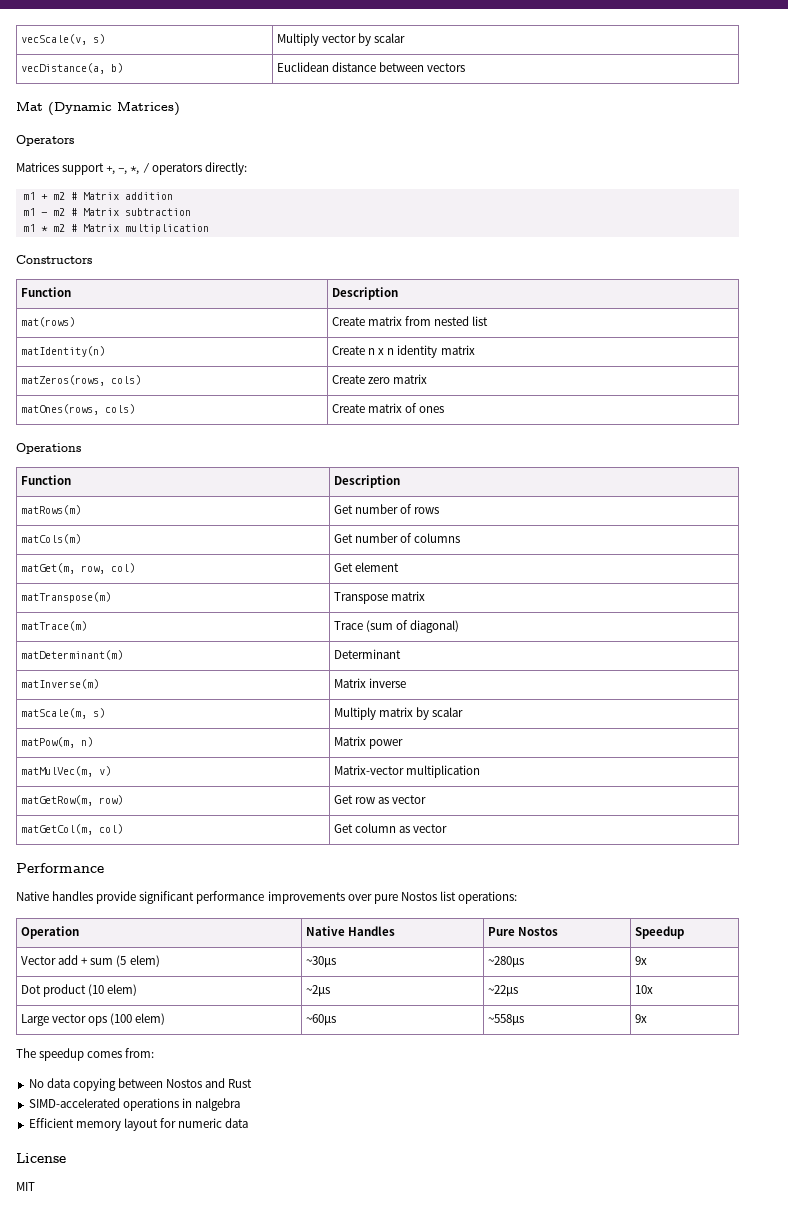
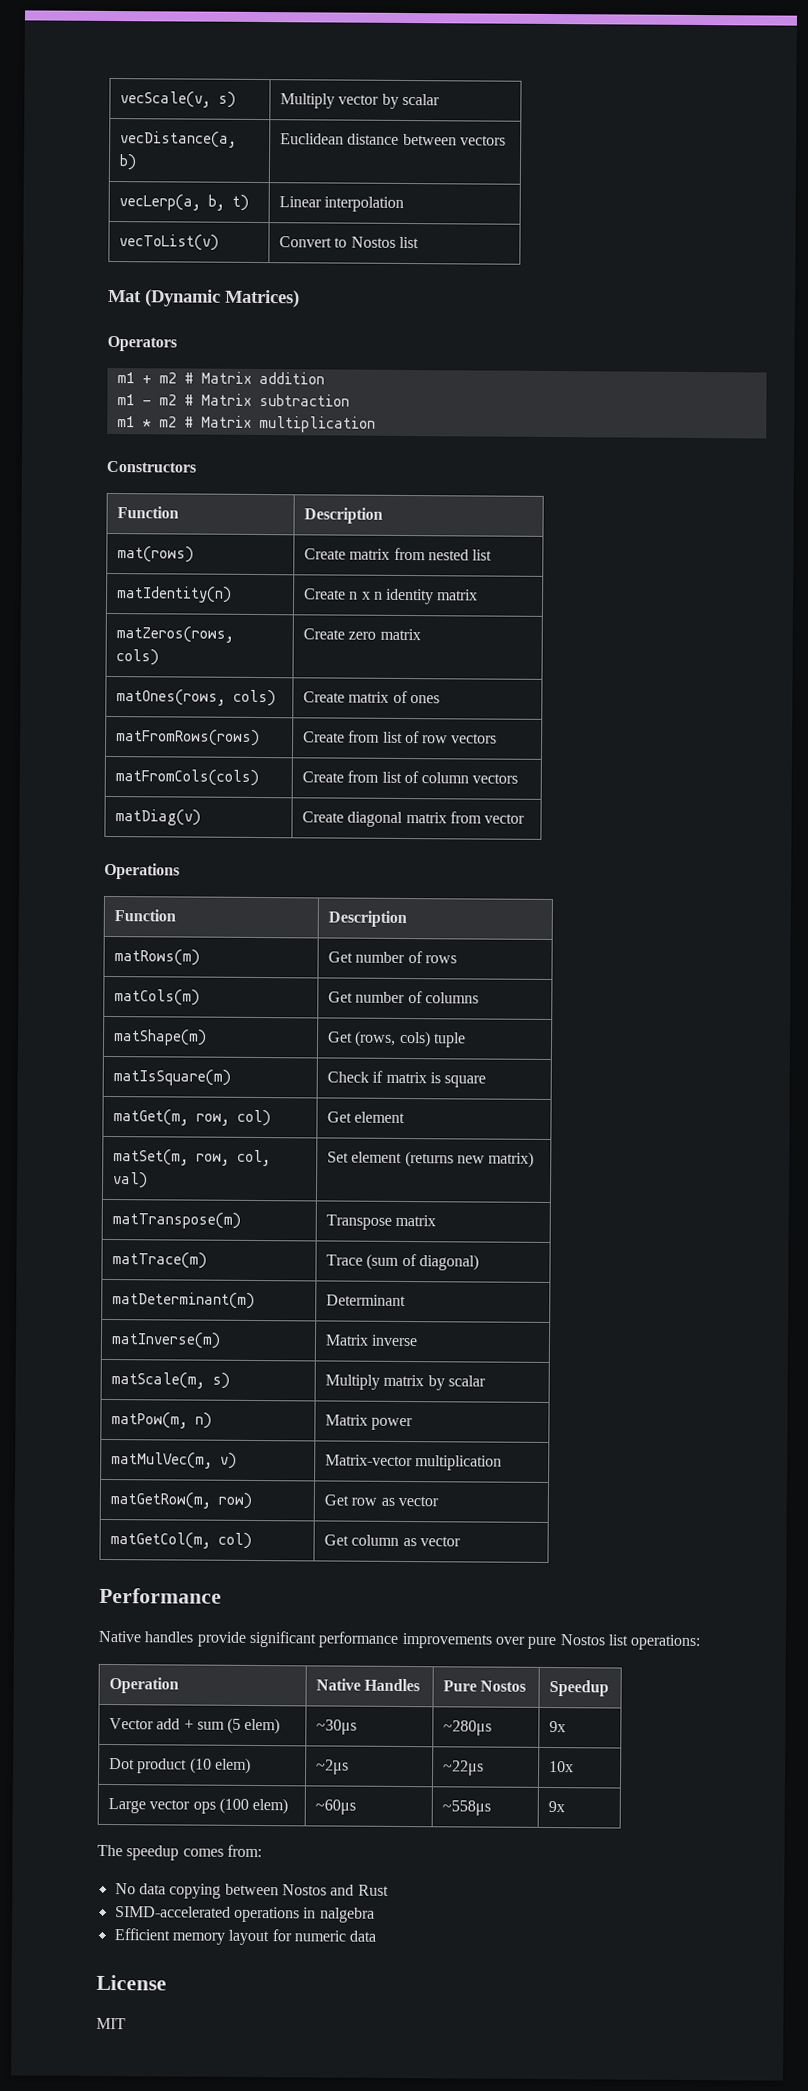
+ vecLerp(a, b, t) | Linear interpolation
+ vecToList(v) | Convert to Nostos list
  Mat (Dynamic Matrices)
  Operators
- Matrices support +, -, *, / operators directly:
+ matFromRows(rows) | Create from list of row vectors
+ matFromCols(cols) | Create from list of column vectors
+ matDiag(v) | Create diagonal matrix from vector
+ matShape(m) | Get (rows, cols) tuple
+ matIsSquare(m) | Check if matrix is square
+ matSet(m, row, col, val) | Set element (returns new matrix)

